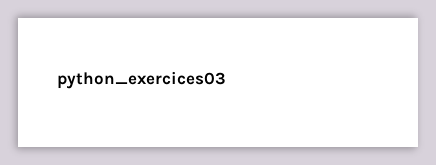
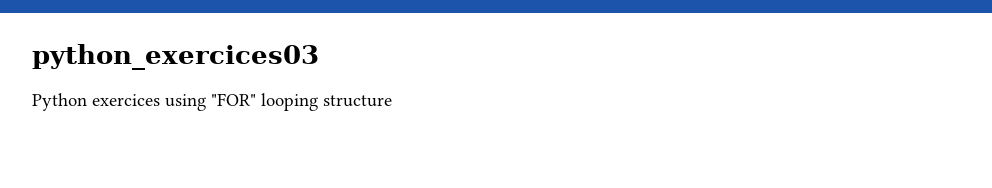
+ Python exercices using "FOR" looping structure

